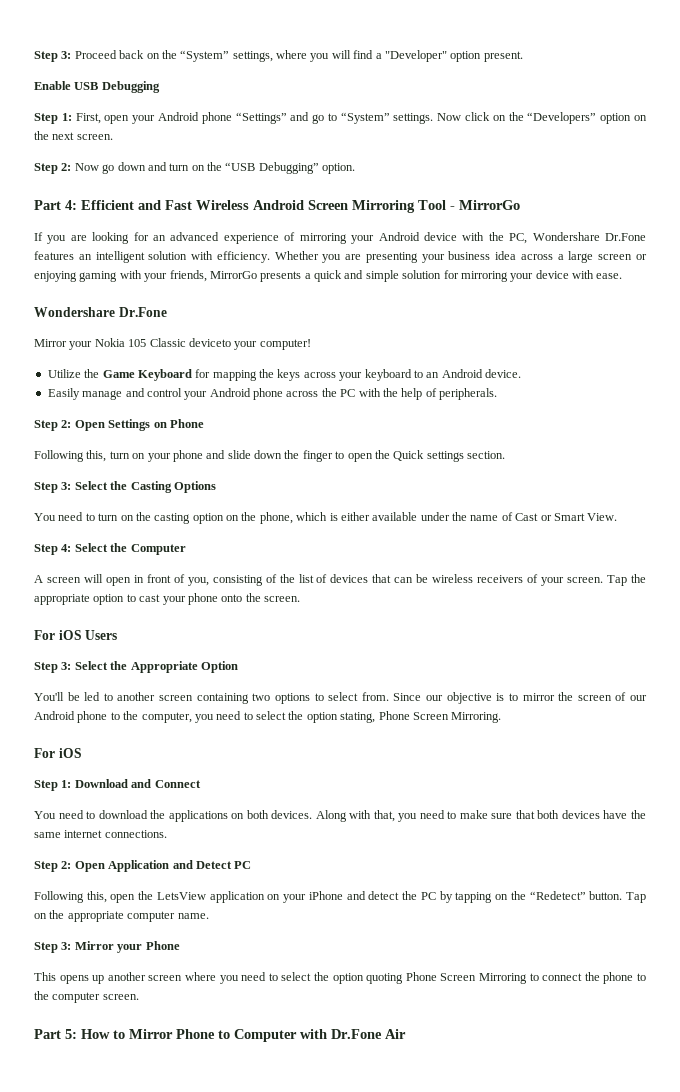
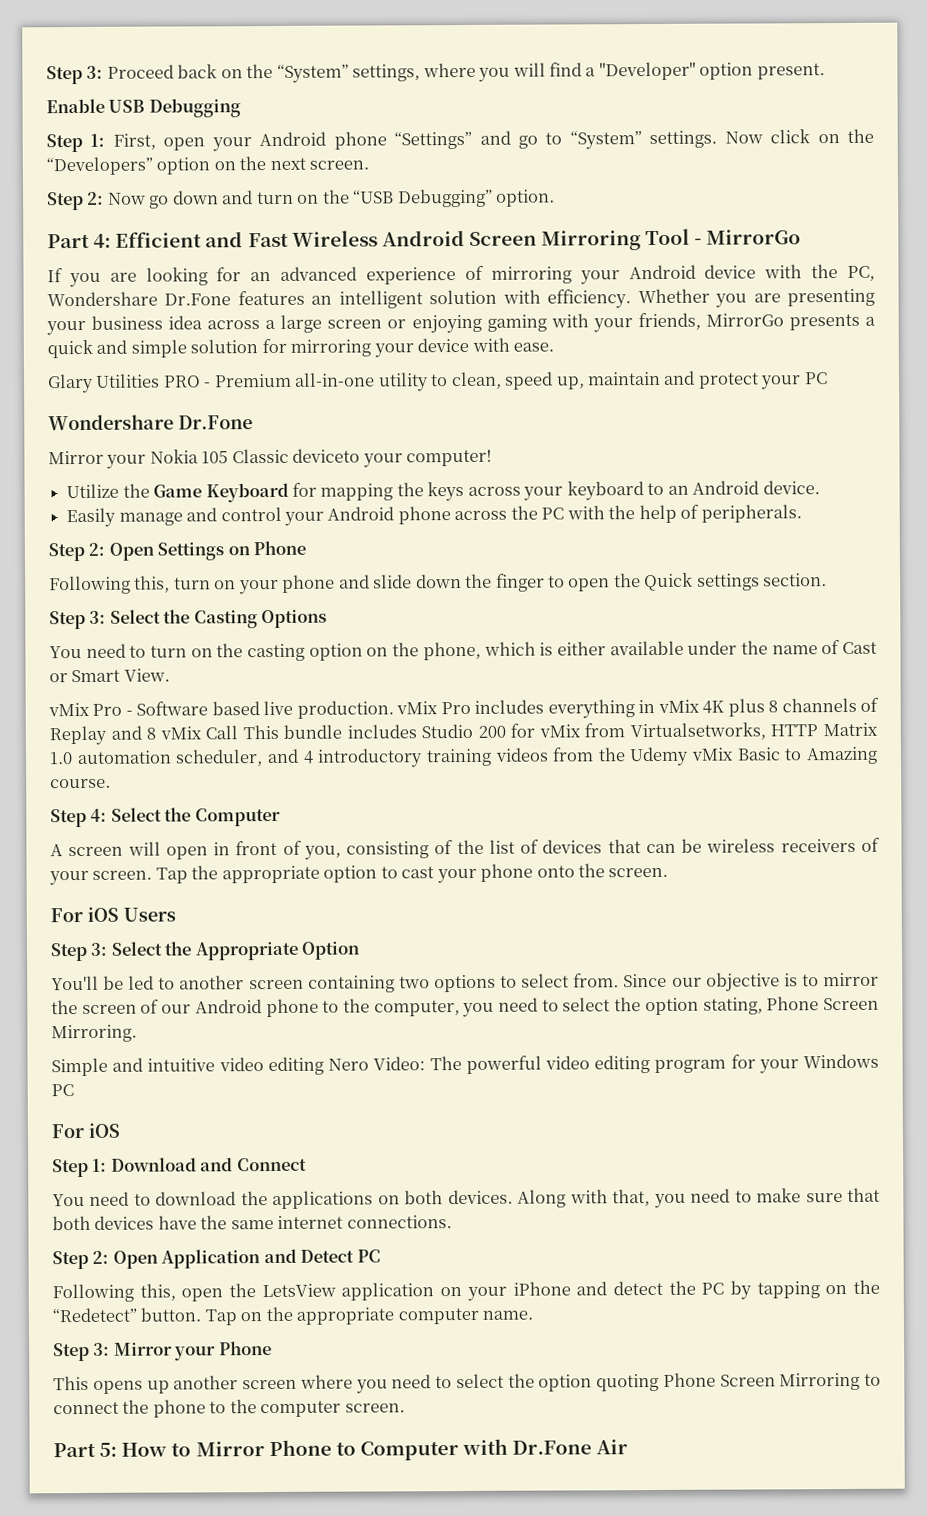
+ Glary Utilities PRO - Premium all-in-one utility to clean, speed up, maintain and protect your PC
+ vMix Pro - Software based live production. vMix Pro includes everything in vMix 4K plus 8 channels of Replay and 8 vMix Call This bundle includes Studio 200 for vMix from Virtualsetworks, HTTP Matrix 1.0 automation scheduler, and 4 introductory training videos from the Udemy vMix Basic to Amazing course.
+ Simple and intuitive video editing Nero Video: The powerful video editing program for your Windows PC

